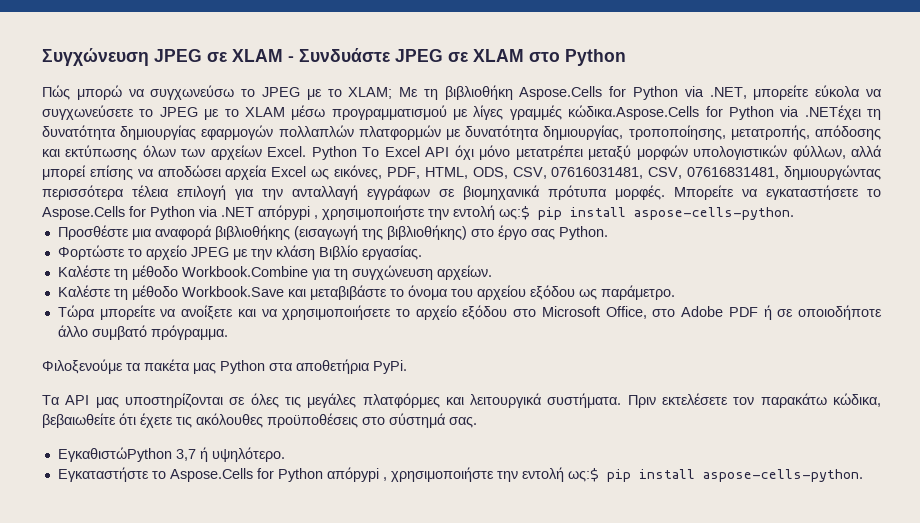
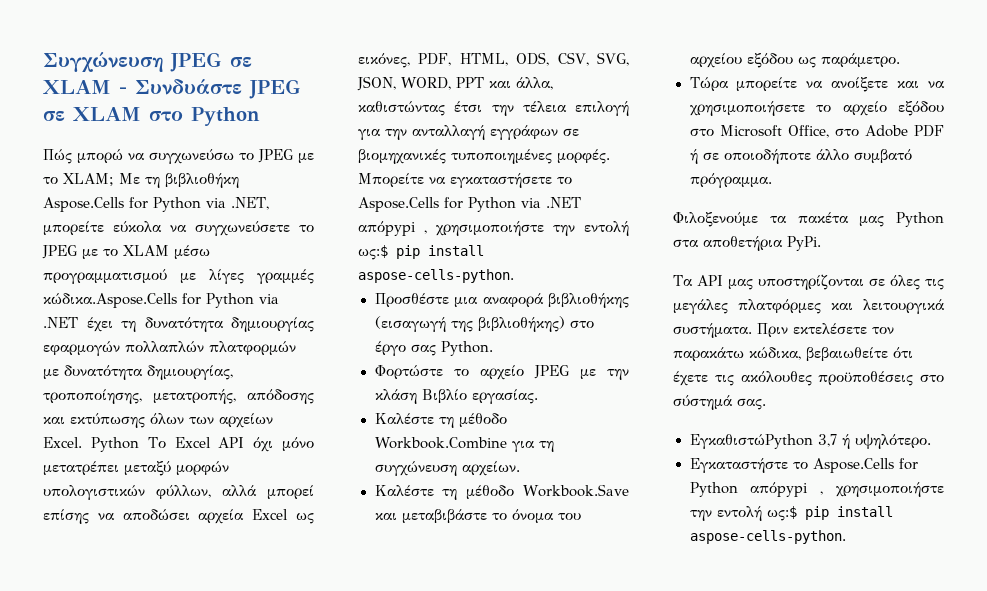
- Πώς μπορώ να συγχωνεύσω το JPEG με το XLAM; Με τη βιβλιοθήκη Aspose.Cells for Python via .NET, μπορείτε εύκολα να συγχωνεύσετε το JPEG με το XLAM μέσω προγραμματισμού με λίγες γραμμές κώδικα.Aspose.Cells for Python via .NETέχει τη δυνατότητα δημιουργίας εφαρμογών πολλαπλών πλατφορμών με δυνατότητα δημιουργίας, τροποποίησης, μετατροπής, απόδοσης και εκτύπωσης όλων των αρχείων Excel.
+ Πώς μπορώ να συγχωνεύσω το JPEG με το XLAM; Με τη βιβλιοθήκη Aspose.Cells for Python via .NET, μπορείτε εύκολα να συγχωνεύσετε το JPEG με το XLAM μέσω προγραμματισμού με λίγες γραμμές κώδικα.Aspose.Cells for Python via .NET έχει τη δυνατότητα δημιουργίας εφαρμογών πολλαπλών πλατφορμών με δυνατότητα δημιουργίας, τροποποίησης, μετατροπής, απόδοσης και εκτύπωσης όλων των αρχείων Excel.
- Python Το Excel API όχι μόνο μετατρέπει μεταξύ μορφών υπολογιστικών φύλλων, αλλά μπορεί επίσης να αποδώσει αρχεία Excel ως εικόνες, PDF, HTML, ODS, CSV, 07616031481, CSV, 07616831481, δημιουργώντας περισσότερα τέλεια επιλογή για την ανταλλαγή εγγράφων σε βιομηχανικά πρότυπα μορφές.
+ Python Το Excel API όχι μόνο μετατρέπει μεταξύ μορφών υπολογιστικών φύλλων, αλλά μπορεί επίσης να αποδώσει αρχεία Excel ως εικόνες, PDF, HTML, ODS, CSV, SVG, JSON, WORD, PPT και άλλα, καθιστώντας έτσι την τέλεια επιλογή για την ανταλλαγή εγγράφων σε βιομηχανικές τυποποιημένες μορφές.

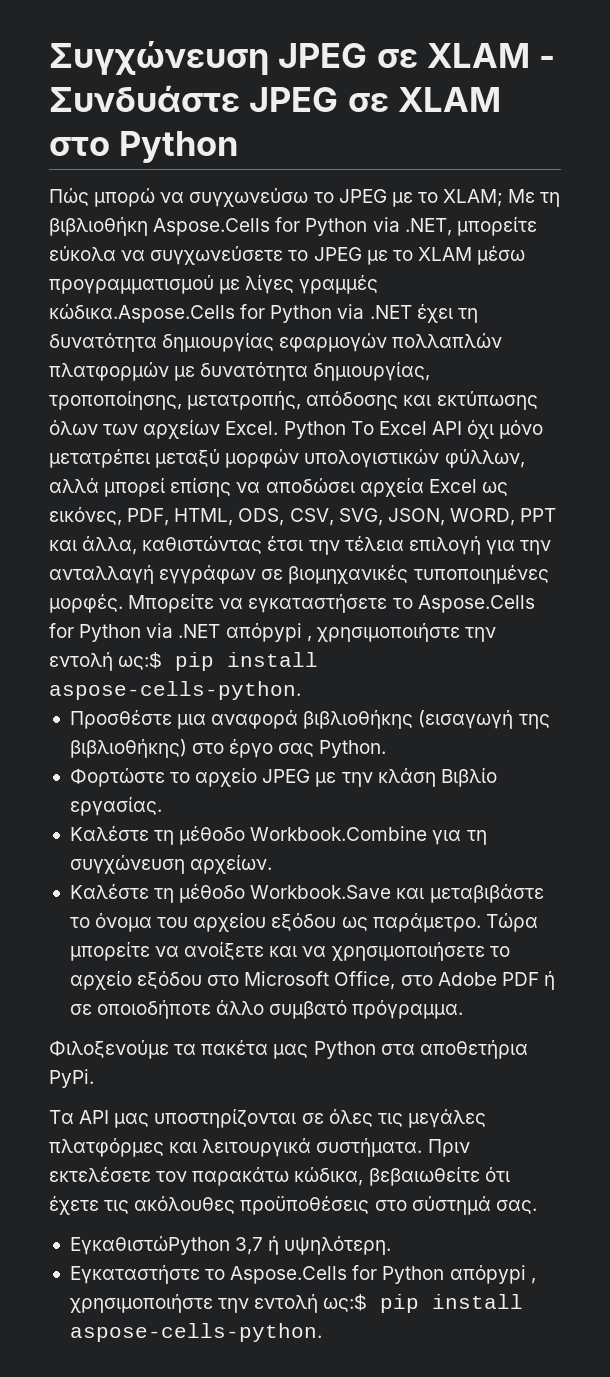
- Καλέστε τη μέθοδο Workbook.Save και μεταβιβάστε το όνομα του αρχείου εξόδου ως παράμετρο.
- Τώρα μπορείτε να ανοίξετε και να χρησιμοποιήσετε το αρχείο εξόδου στο Microsoft Office, στο Adobe PDF ή σε οποιοδήποτε άλλο συμβατό πρόγραμμα.
+ Καλέστε τη μέθοδο Workbook.Save και μεταβιβάστε το όνομα του αρχείου εξόδου ως παράμετρο. Τώρα μπορείτε να ανοίξετε και να χρησιμοποιήσετε το αρχείο εξόδου στο Microsoft Office, στο Adobe PDF ή σε οποιοδήποτε άλλο συμβατό πρόγραμμα.
- ΕγκαθιστώPython 3,7 ή υψηλότερο.
+ ΕγκαθιστώPython 3,7 ή υψηλότερη.

